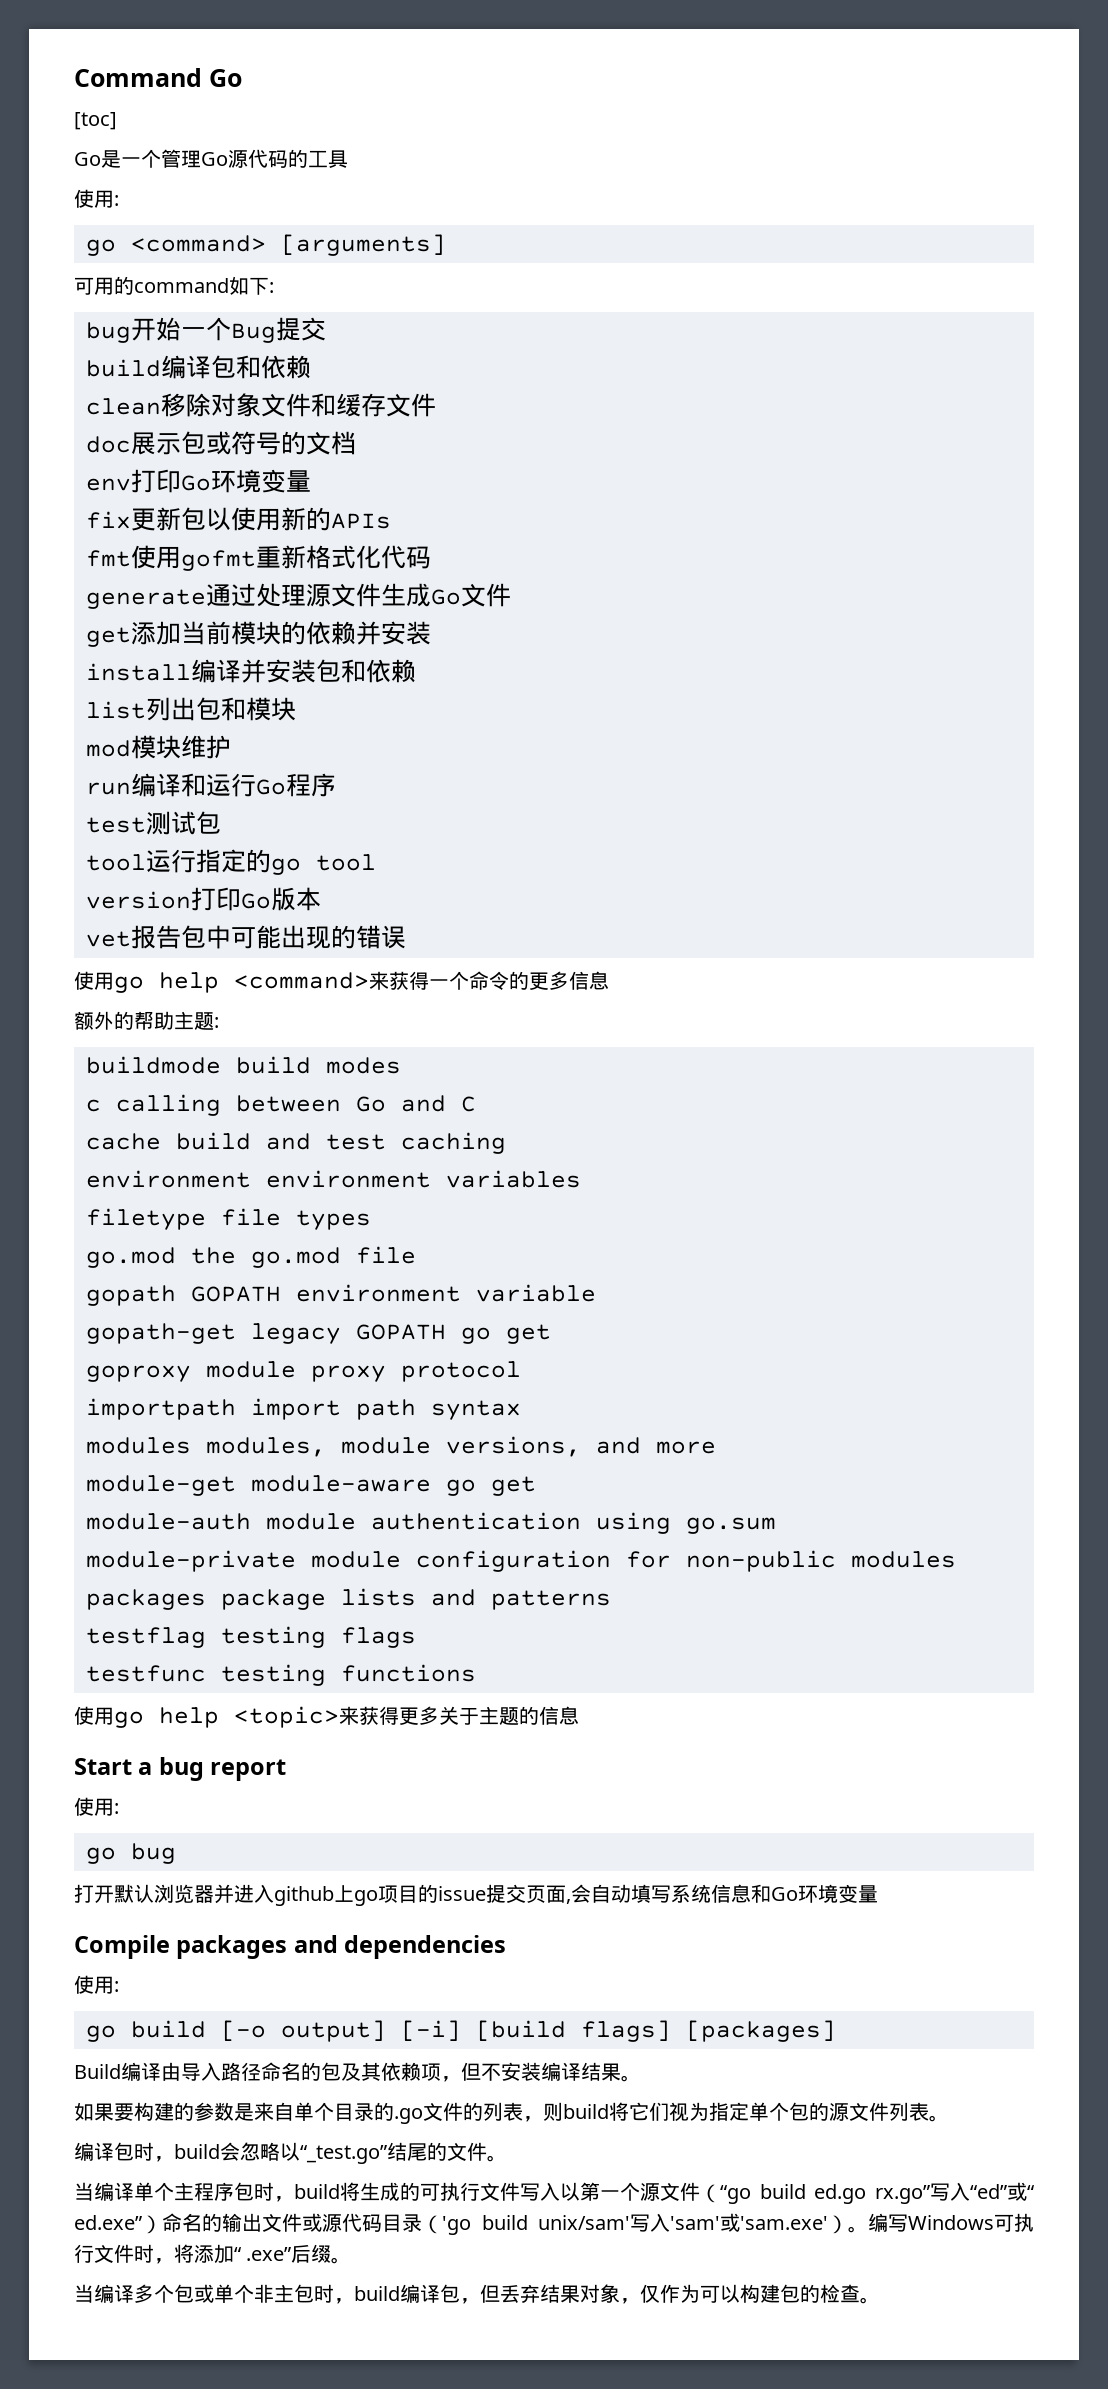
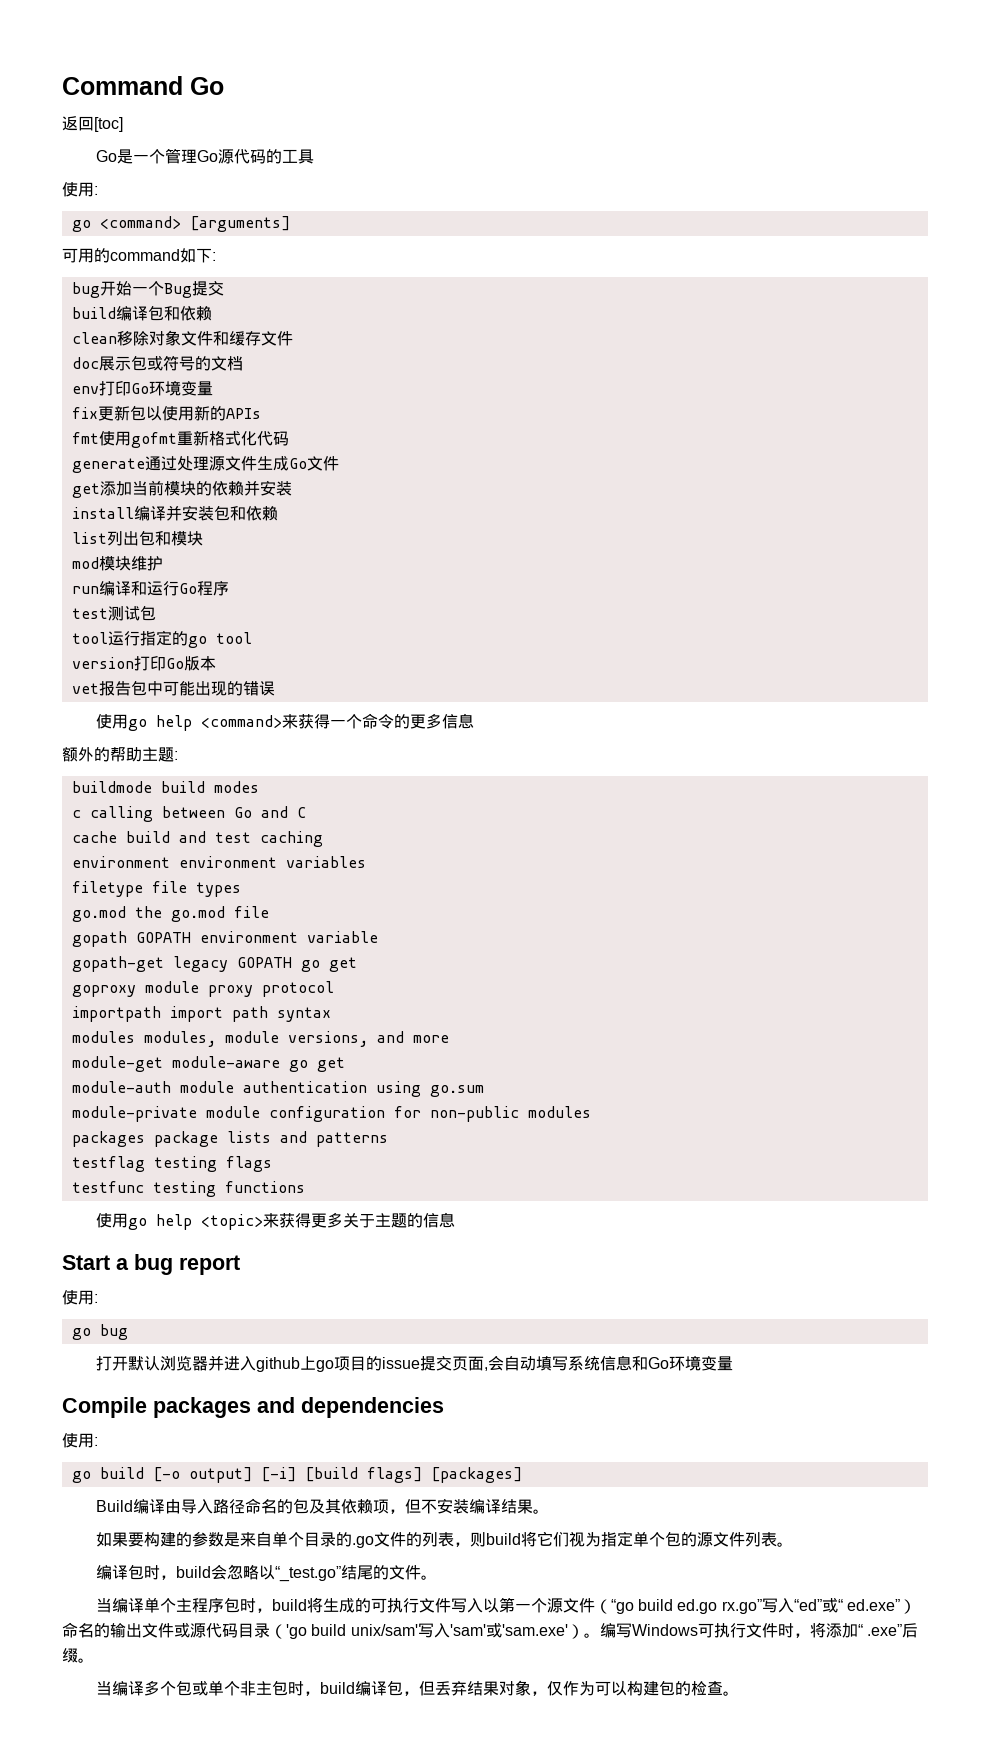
- [toc]
+ 返回[toc]

